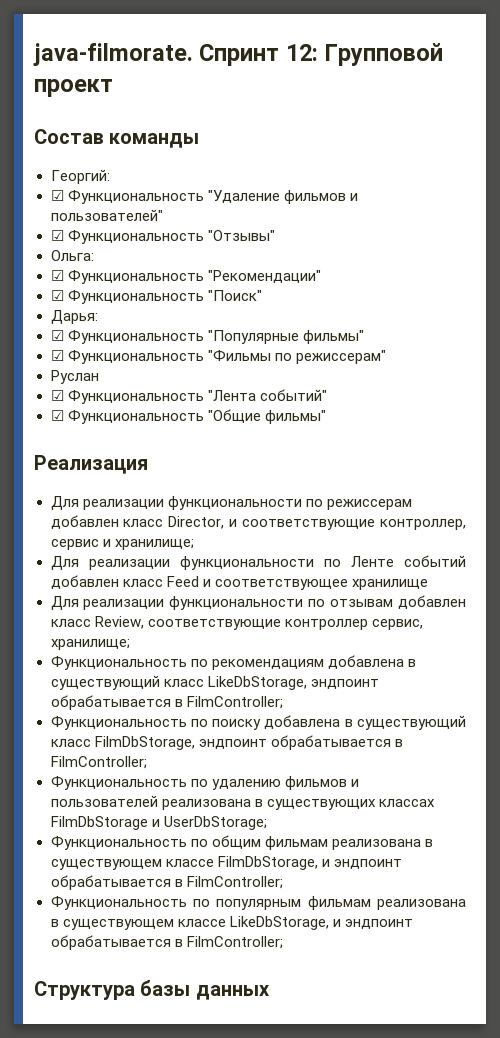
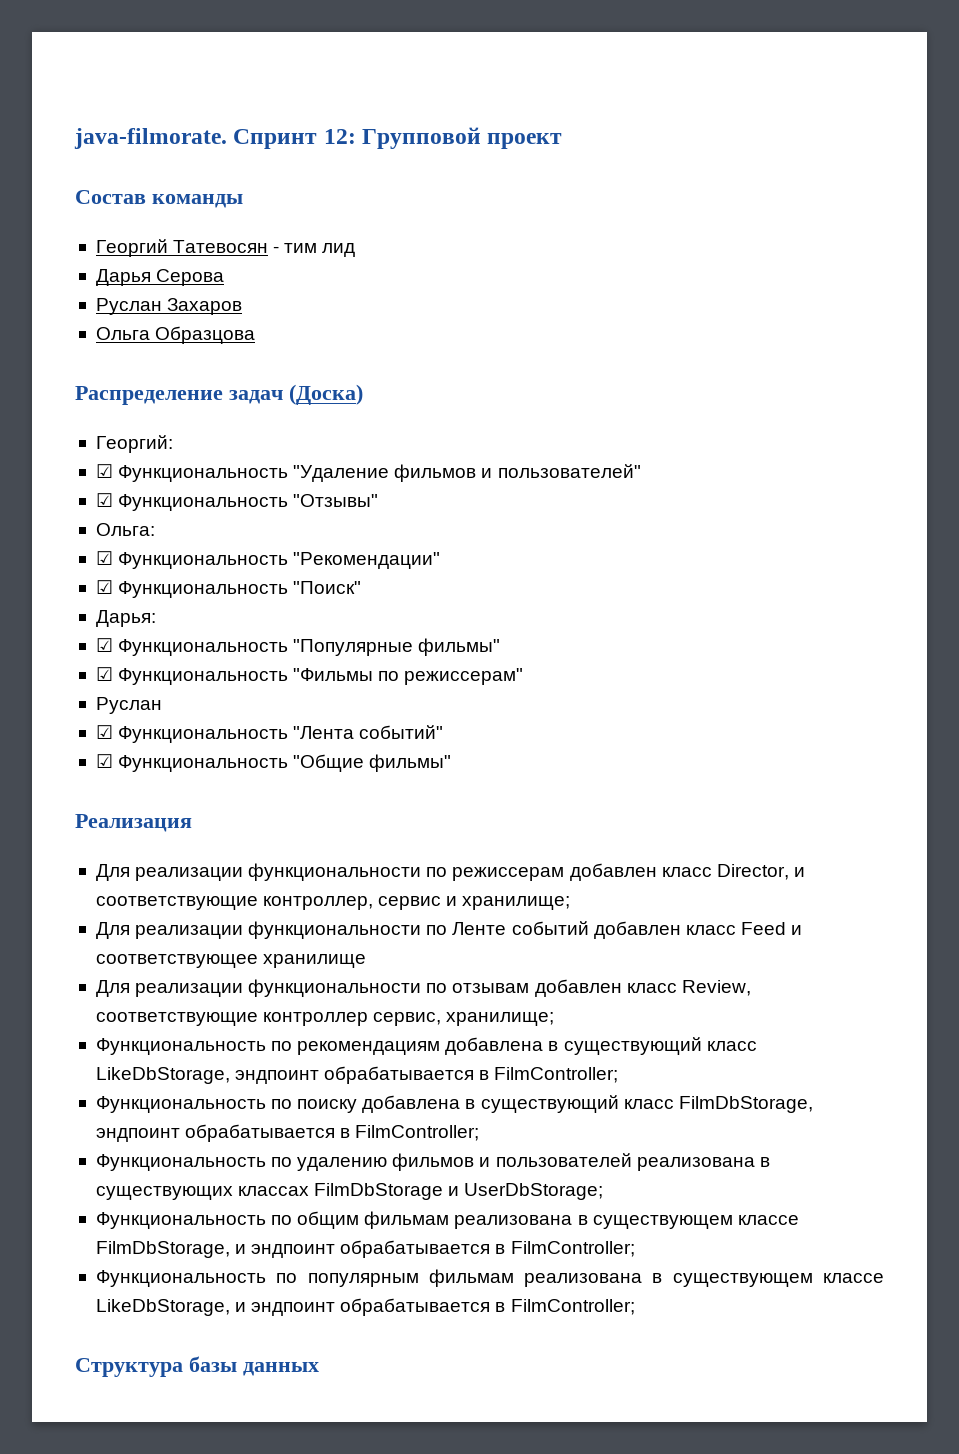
+ Георгий Татевосян - тим лид
+ Дарья Серова
+ Руслан Захаров
+ Ольга Образцова
+ Распределение задач (Доска)

